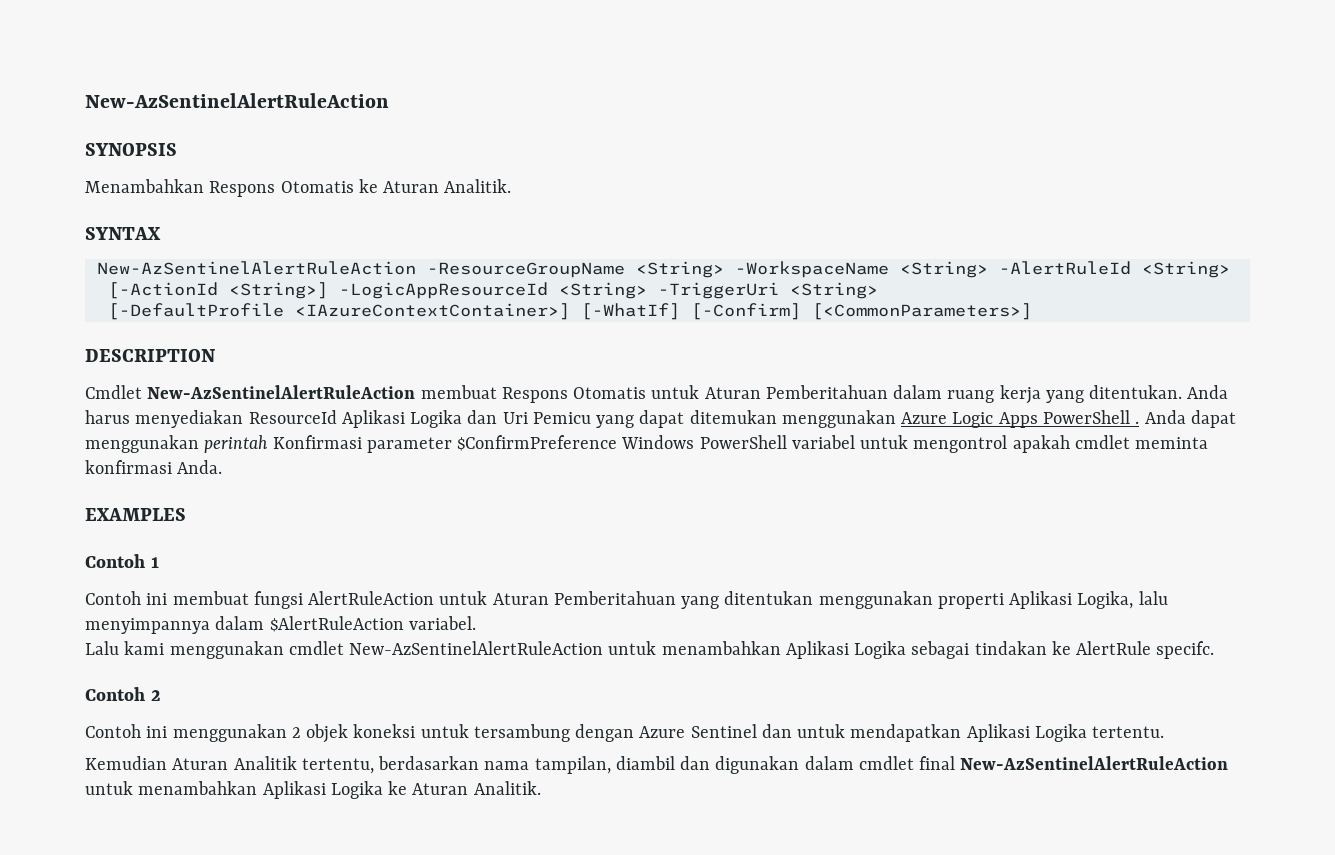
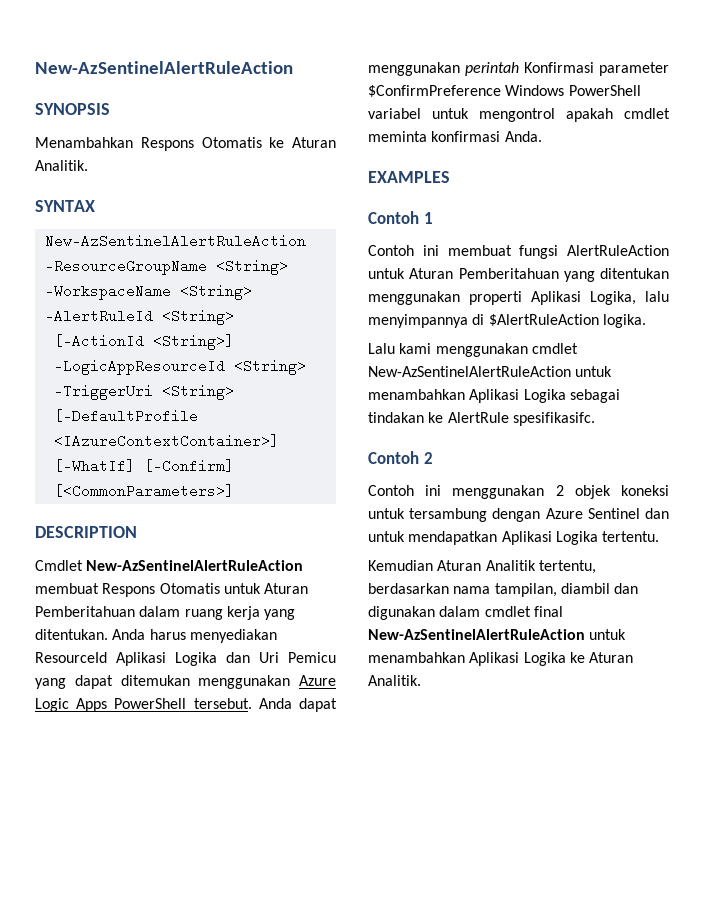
- Anda harus menyediakan ResourceId Aplikasi Logika dan Uri Pemicu yang dapat ditemukan menggunakan Azure Logic Apps PowerShell .
+ Anda harus menyediakan ResourceId Aplikasi Logika dan Uri Pemicu yang dapat ditemukan menggunakan Azure Logic Apps PowerShell tersebut.
- Contoh ini membuat fungsi AlertRuleAction untuk Aturan Pemberitahuan yang ditentukan menggunakan properti Aplikasi Logika, lalu menyimpannya dalam $AlertRuleAction variabel.
+ Contoh ini membuat fungsi AlertRuleAction untuk Aturan Pemberitahuan yang ditentukan menggunakan properti Aplikasi Logika, lalu menyimpannya di $AlertRuleAction logika.
- Lalu kami menggunakan cmdlet New-AzSentinelAlertRuleAction untuk menambahkan Aplikasi Logika sebagai tindakan ke AlertRule specifc.
+ Lalu kami menggunakan cmdlet New-AzSentinelAlertRuleAction untuk menambahkan Aplikasi Logika sebagai tindakan ke AlertRule spesifikasifc.

